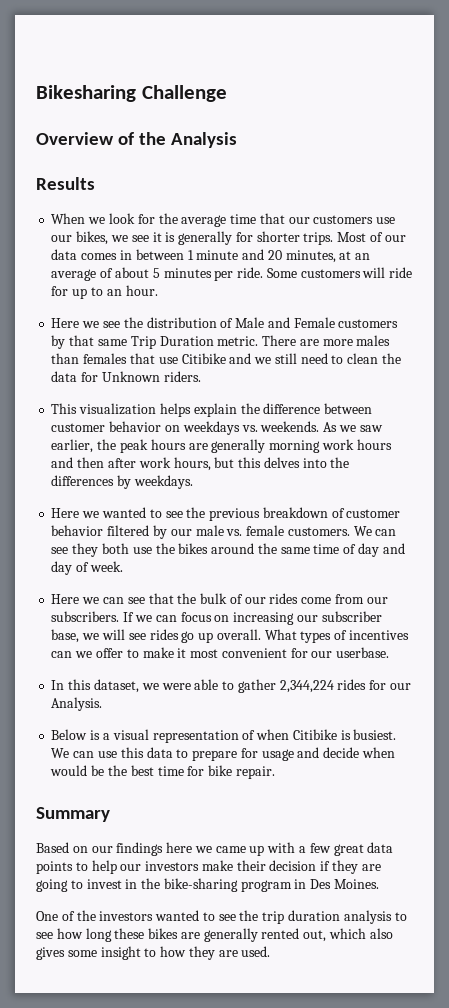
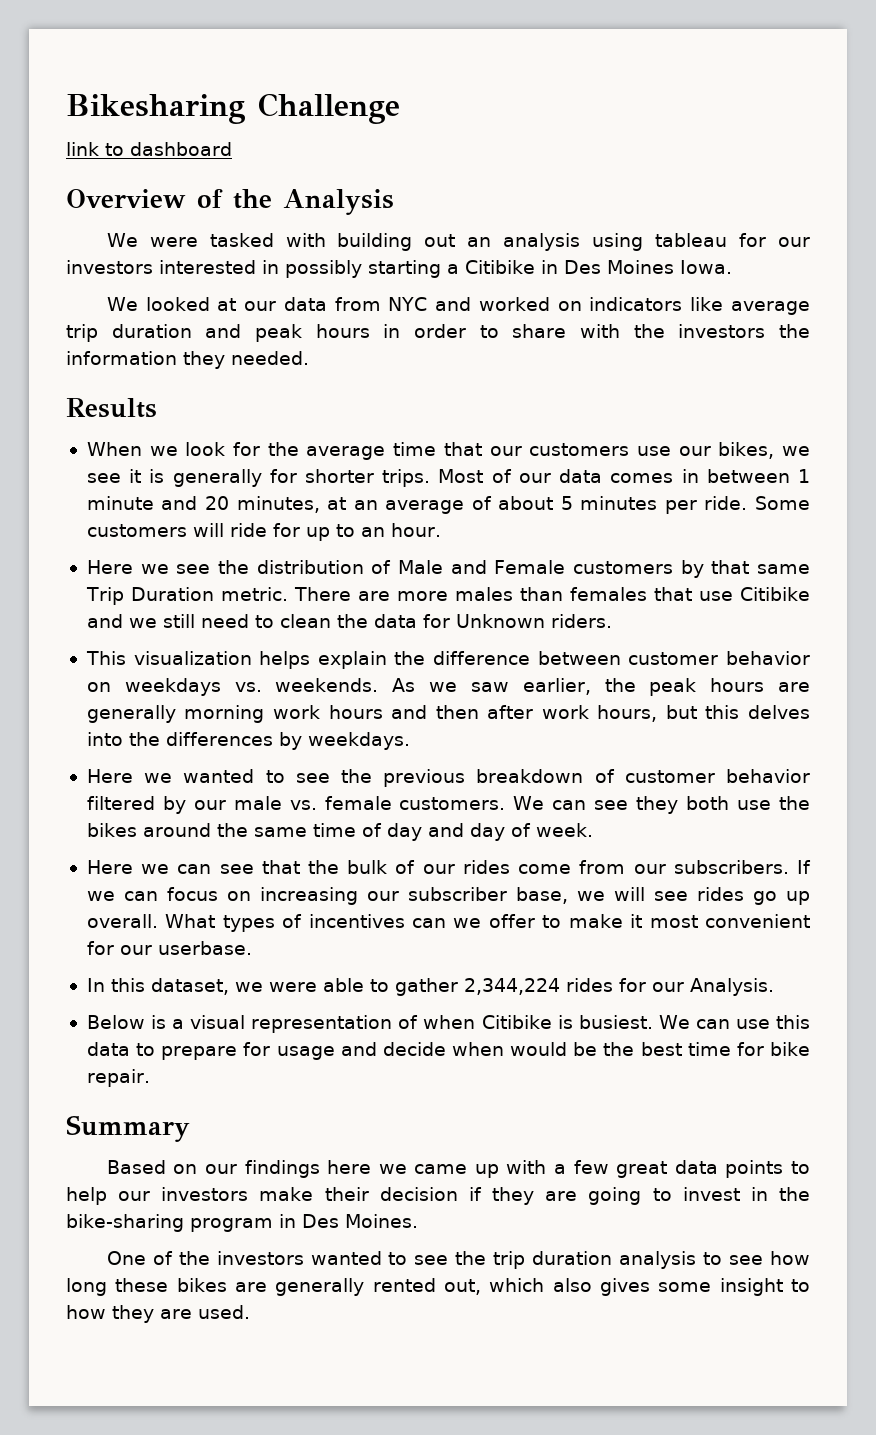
+ link to dashboard
+ We were tasked with building out an analysis using tableau for our investors interested in possibly starting a Citibike in Des Moines Iowa.
+ We looked at our data from NYC and worked on indicators like average trip duration and peak hours in order to share with the investors the information they needed.

